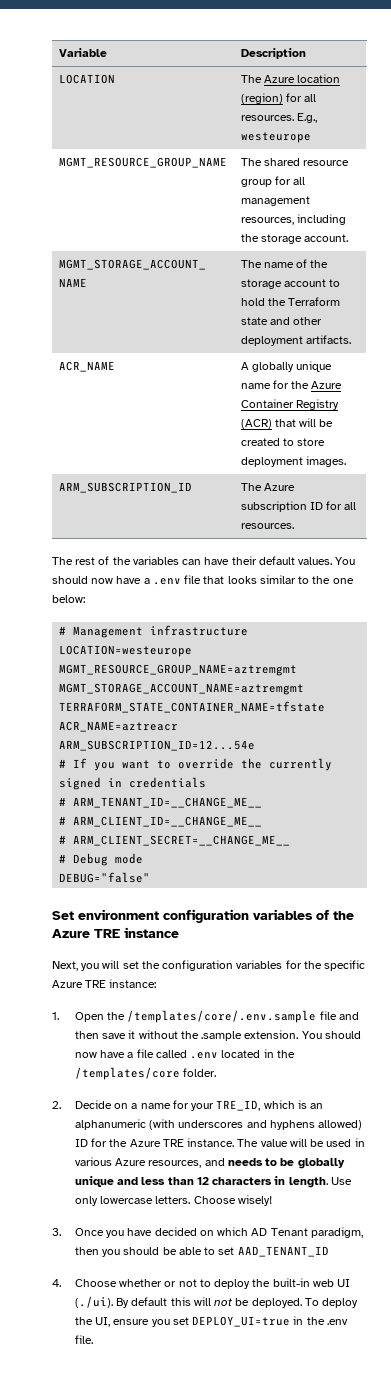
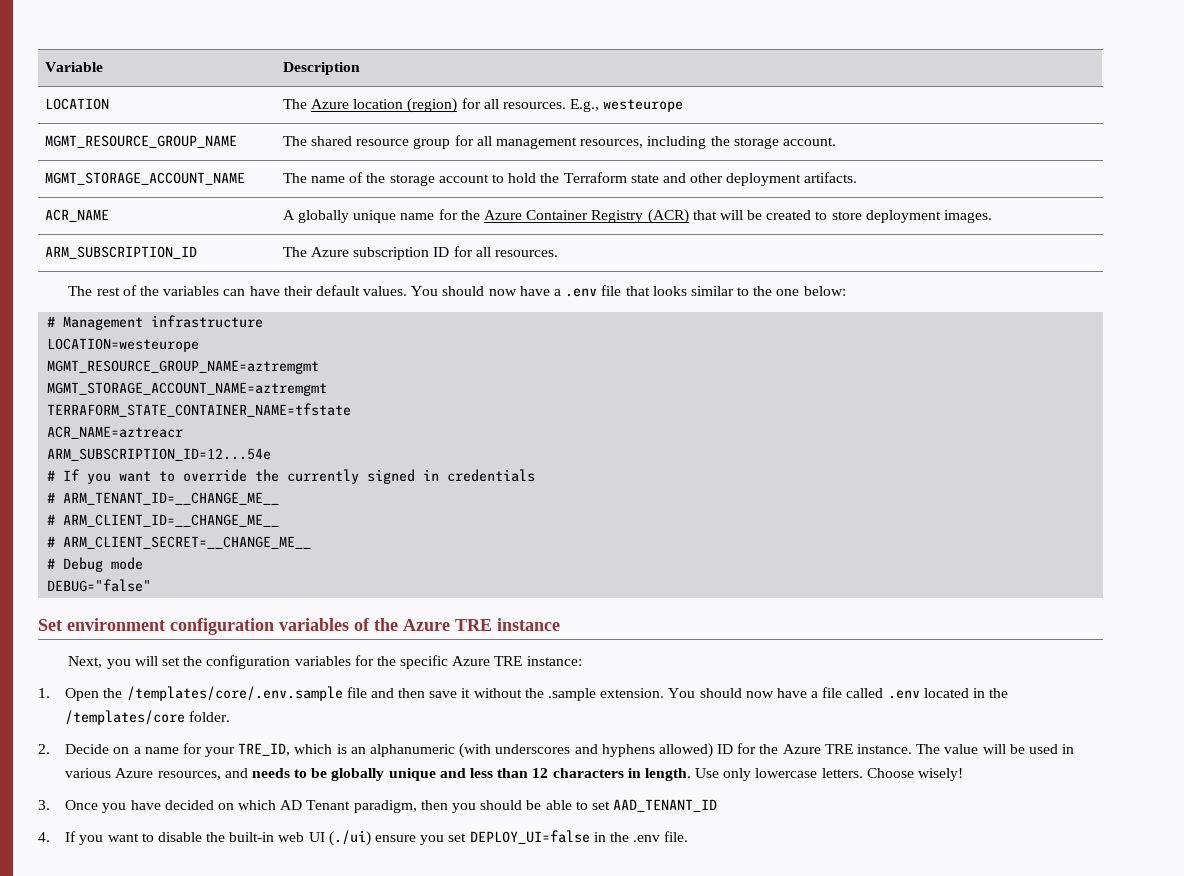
- 4. Choose whether or not to deploy the built-in web UI (./ui). By default this will not be deployed. To deploy the UI, ensure you set DEPLOY_UI=true in the .env file.
+ 4. If you want to disable the built-in web UI (./ui) ensure you set DEPLOY_UI=false in the .env file.

